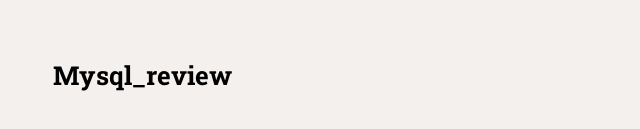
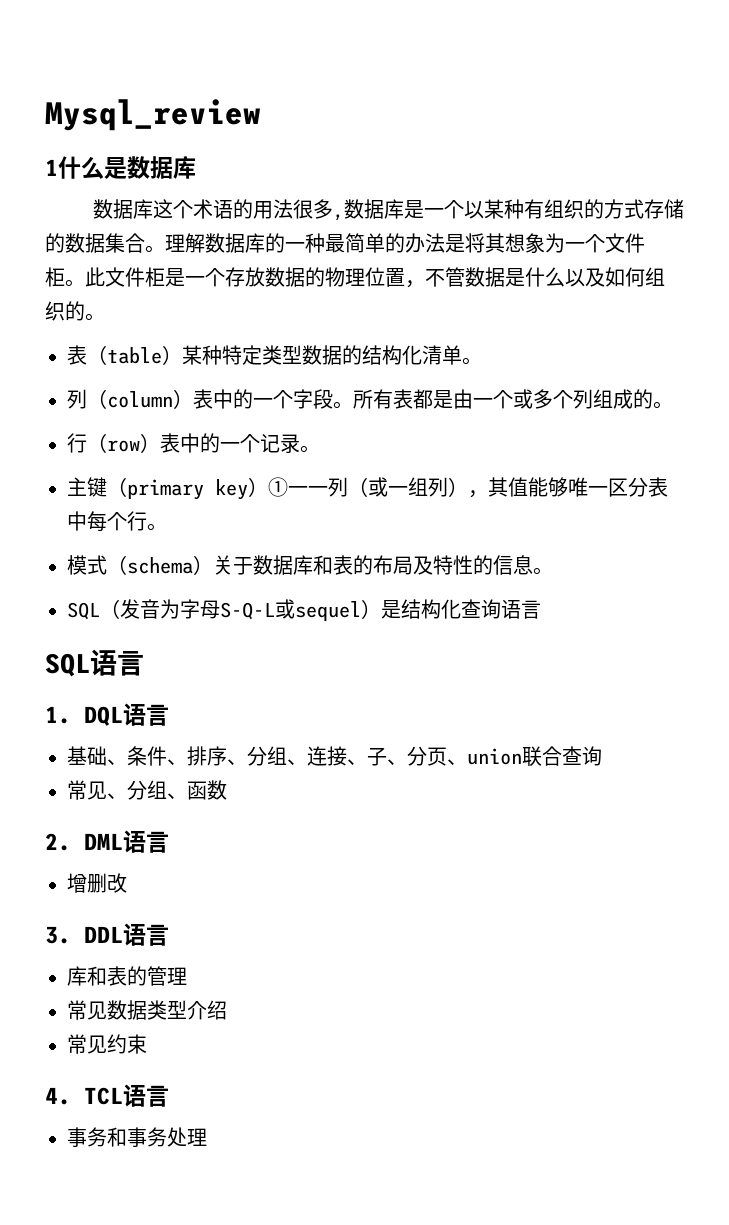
+ 1什么是数据库
+ 数据库这个术语的用法很多,数据库是一个以某种有组织的方式存储的数据集合。理解数据库的一种最简单的办法是将其想象为一个文件柜。此文件柜是一个存放数据的物理位置，不管数据是什么以及如何组织的。
+ 表（table）某种特定类型数据的结构化清单。
+ 列（column）表中的一个字段。所有表都是由一个或多个列组成的。
+ 行（row）表中的一个记录。
+ 主键（primary key）①一一列（或一组列），其值能够唯一区分表中每个行。
+ 模式（schema）关于数据库和表的布局及特性的信息。
+ SQL（发音为字母S-Q-L或sequel）是结构化查询语言
+ SQL语言
+ 1. DQL语言
+ 基础、条件、排序、分组、连接、子、分页、union联合查询
+ 常见、分组、函数
+ 2. DML语言
+ 增删改
+ 3. DDL语言
+ 库和表的管理
+ 常见数据类型介绍
+ 常见约束
+ 4. TCL语言
+ 事务和事务处理

